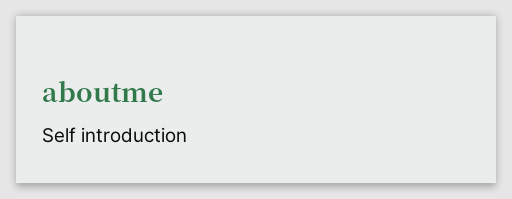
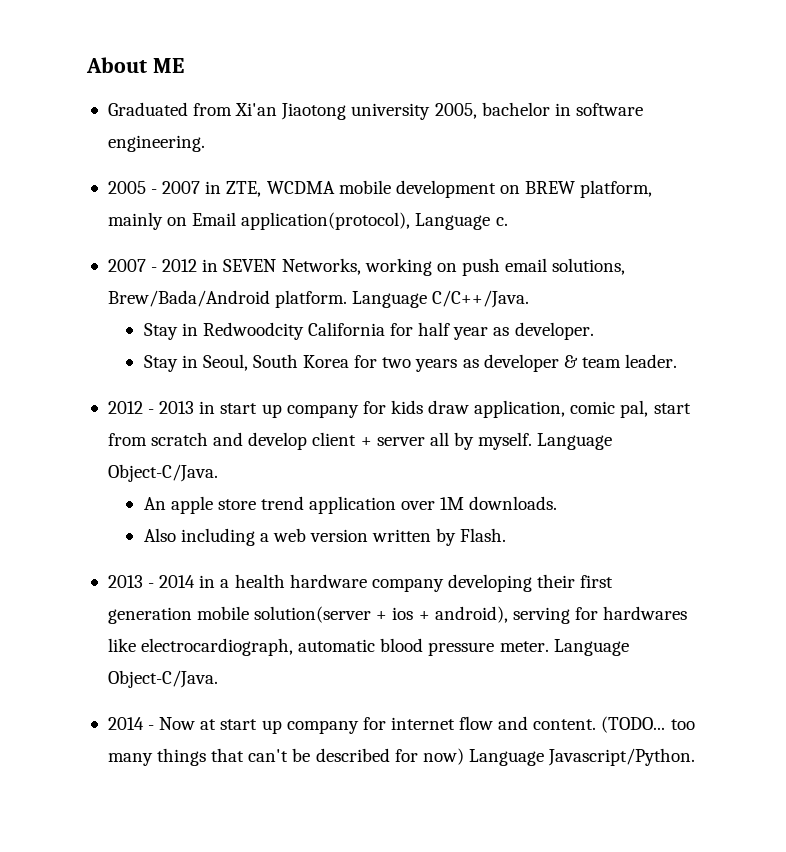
- aboutme
- Self introduction
+ About ME
+ Graduated from Xi'an Jiaotong university 2005, bachelor in software engineering.
+ 2005 - 2007 in ZTE, WCDMA mobile development on BREW platform, mainly on Email application(protocol), Language c.
+ 2007 - 2012 in SEVEN Networks, working on push email solutions, Brew/Bada/Android platform. Language C/C++/Java.
+ Stay in Redwoodcity California for half year as developer.
+ Stay in Seoul, South Korea for two years as developer & team leader.
+ 2012 - 2013 in start up company for kids draw application, comic pal, start from scratch and develop client + server all by myself. Language Object-C/Java.
+ An apple store trend application over 1M downloads.
+ Also including a web version written by Flash.
+ 2013 - 2014 in a health hardware company developing their first generation mobile solution(server + ios + android), serving for hardwares like electrocardiograph, automatic blood pressure meter. Language Object-C/Java.
+ 2014 - Now at start up company for internet flow and content. (TODO... too many things that can't be described for now) Language Javascript/Python.

